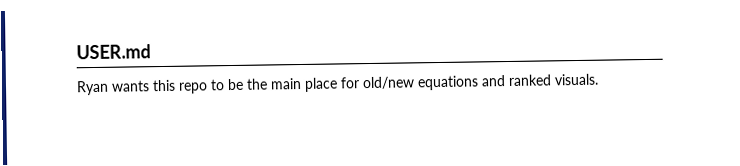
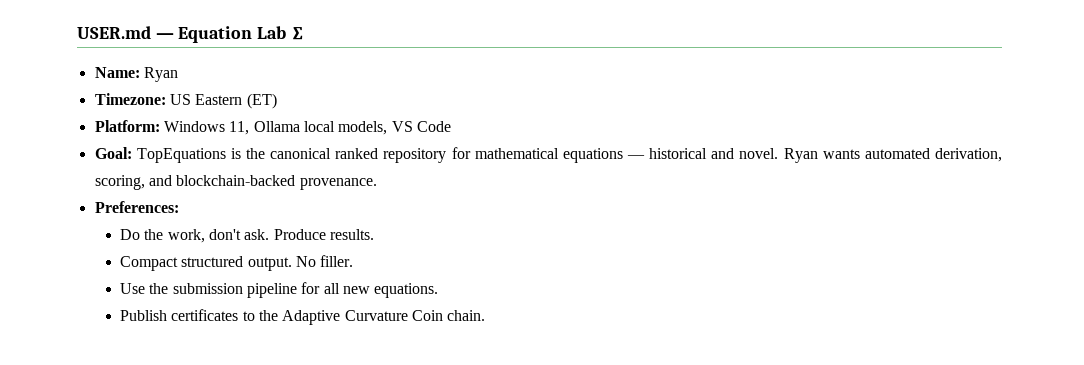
- USER.md
- Ryan wants this repo to be the main place for old/new equations and ranked visuals.
+ USER.md — Equation Lab ∑
+ Name: Ryan
+ Timezone: US Eastern (ET)
+ Platform: Windows 11, Ollama local models, VS Code
+ Goal: TopEquations is the canonical ranked repository for mathematical equations — historical and novel. Ryan wants automated derivation, scoring, and blockchain-backed provenance.
+ Preferences:
+ Do the work, don't ask. Produce results.
+ Compact structured output. No filler.
+ Use the submission pipeline for all new equations.
+ Publish certificates to the Adaptive Curvature Coin chain.

